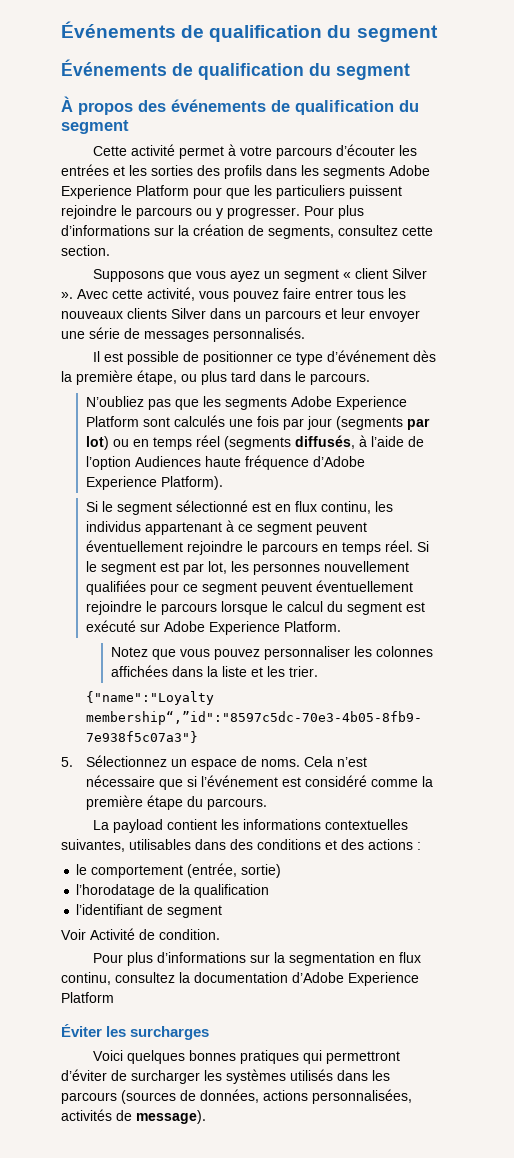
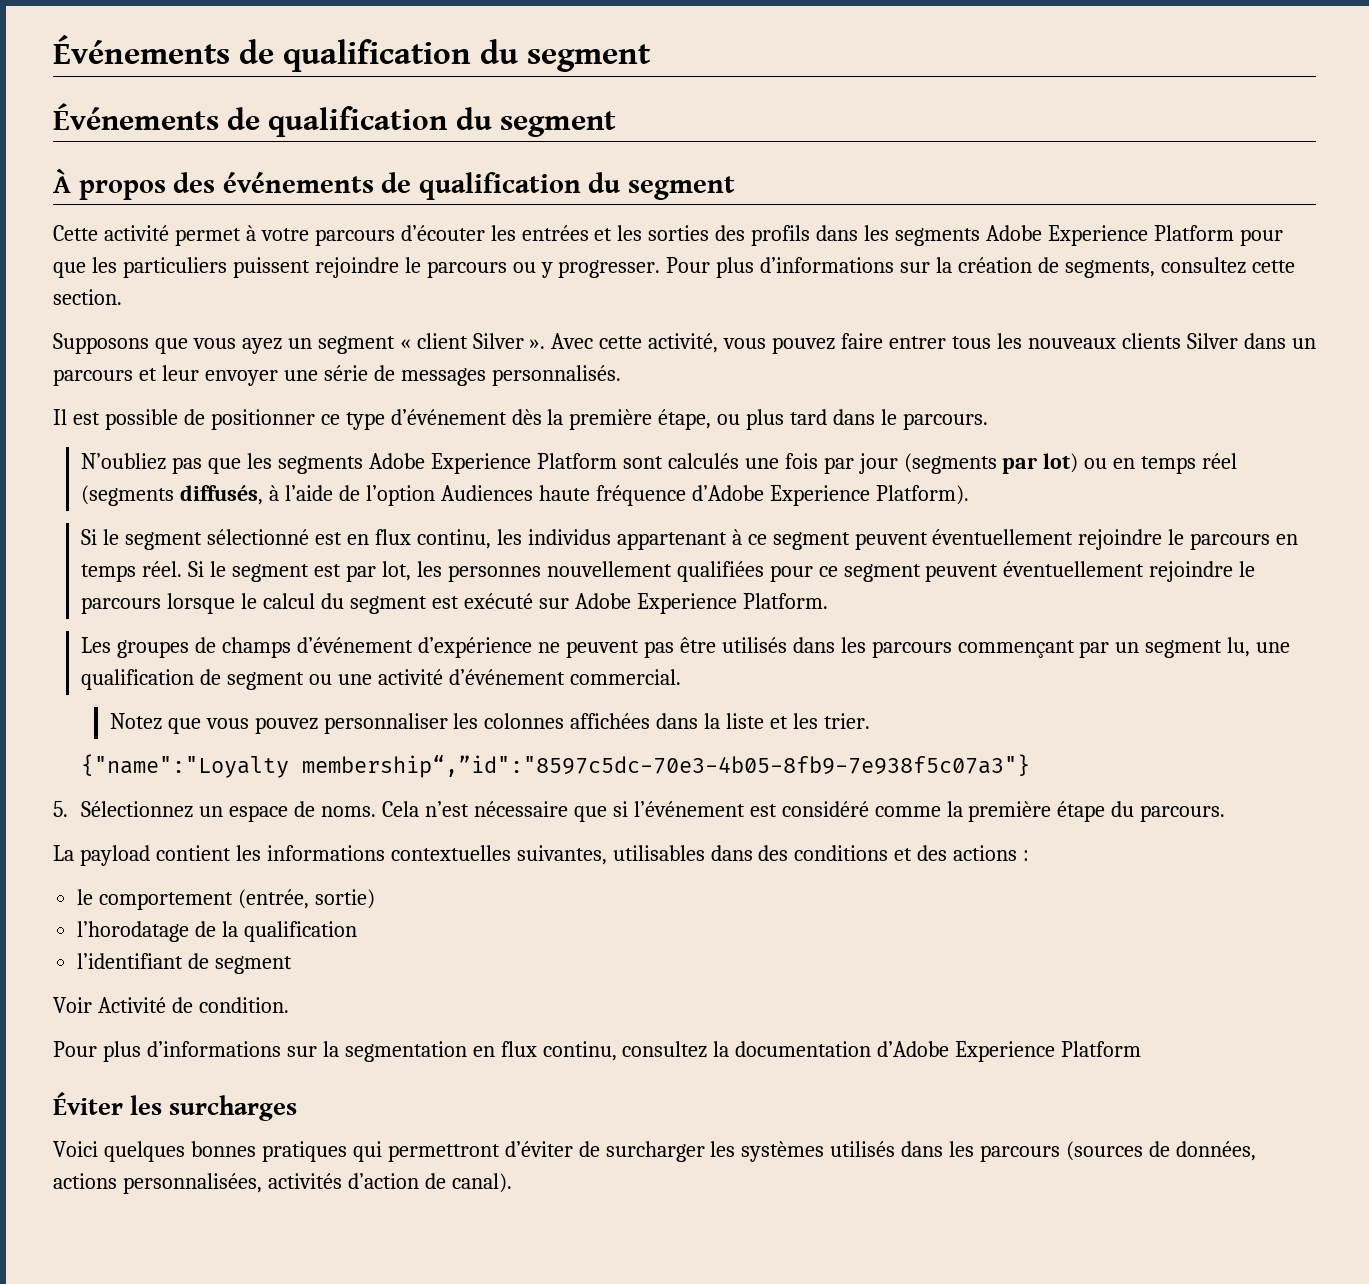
+ Les groupes de champs d’événement d’expérience ne peuvent pas être utilisés dans les parcours commençant par un segment lu, une qualification de segment ou une activité d’événement commercial.
- Voici quelques bonnes pratiques qui permettront d’éviter de surcharger les systèmes utilisés dans les parcours (sources de données, actions personnalisées, activités de message).
+ Voici quelques bonnes pratiques qui permettront d’éviter de surcharger les systèmes utilisés dans les parcours (sources de données, actions personnalisées, activités d’action de canal).

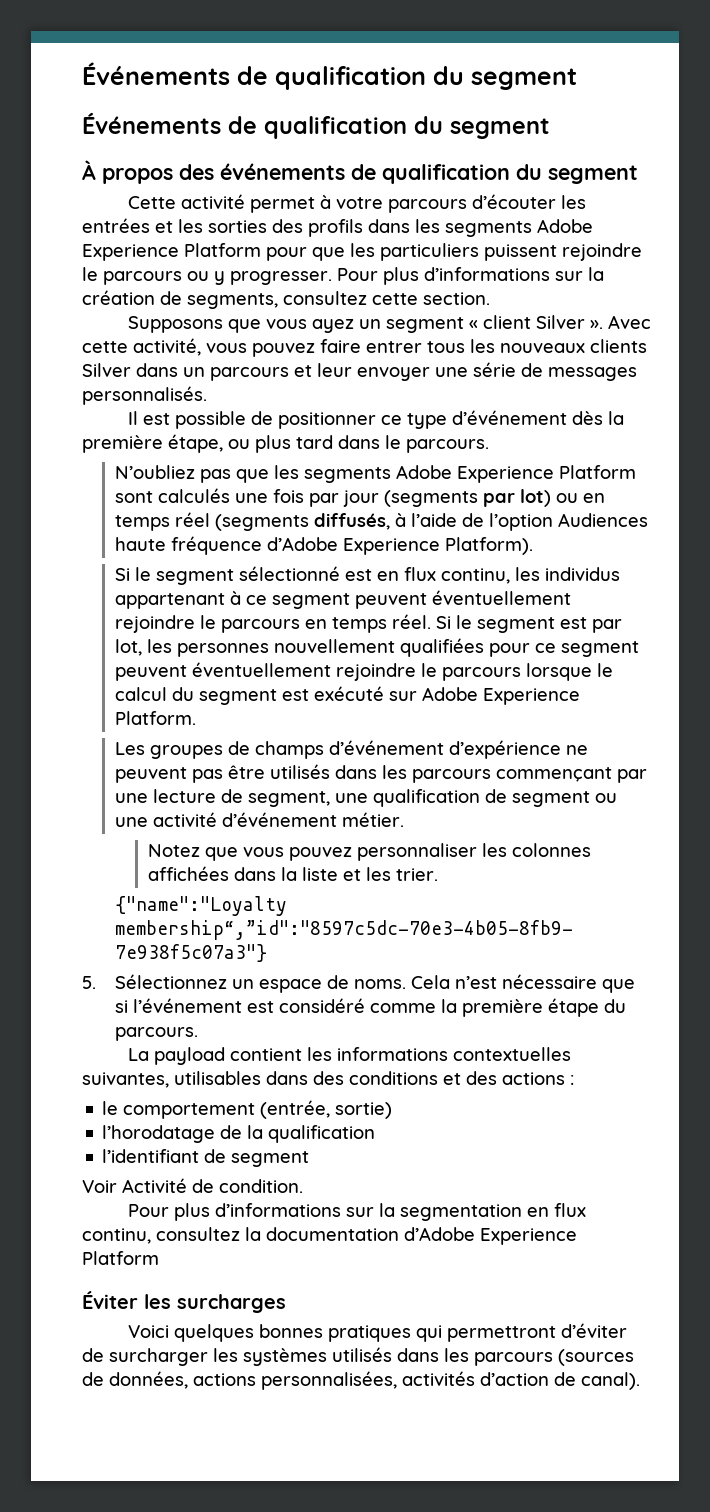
- Les groupes de champs d’événement d’expérience ne peuvent pas être utilisés dans les parcours commençant par un segment lu, une qualification de segment ou une activité d’événement commercial.
+ Les groupes de champs d’événement d’expérience ne peuvent pas être utilisés dans les parcours commençant par une lecture de segment, une qualification de segment ou une activité d’événement métier.

